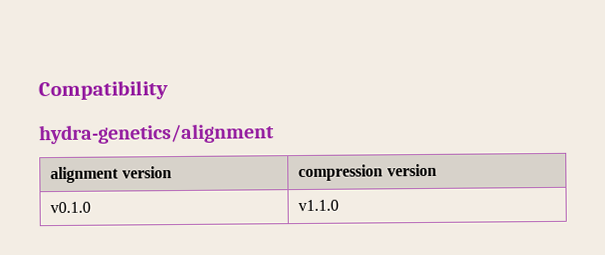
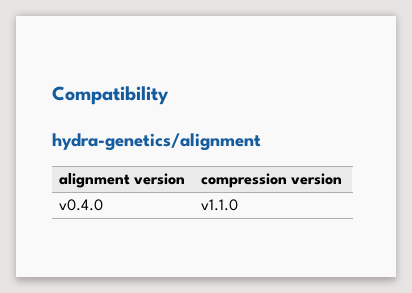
- v0.1.0 | v1.1.0
+ v0.4.0 | v1.1.0

